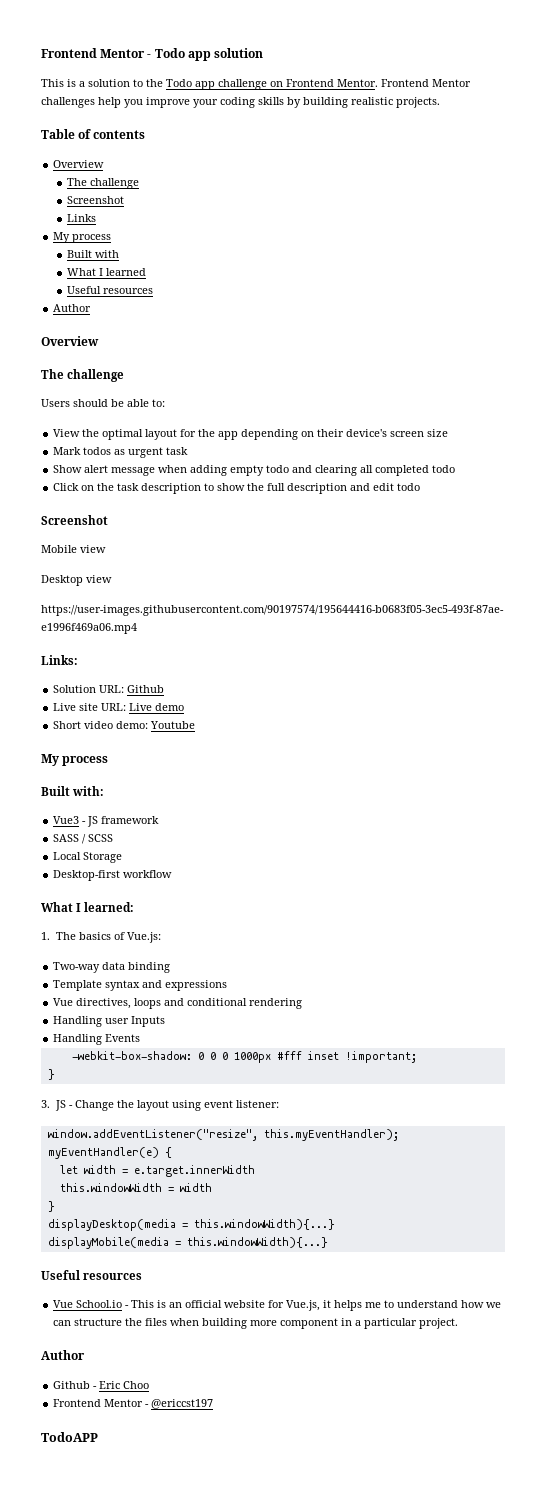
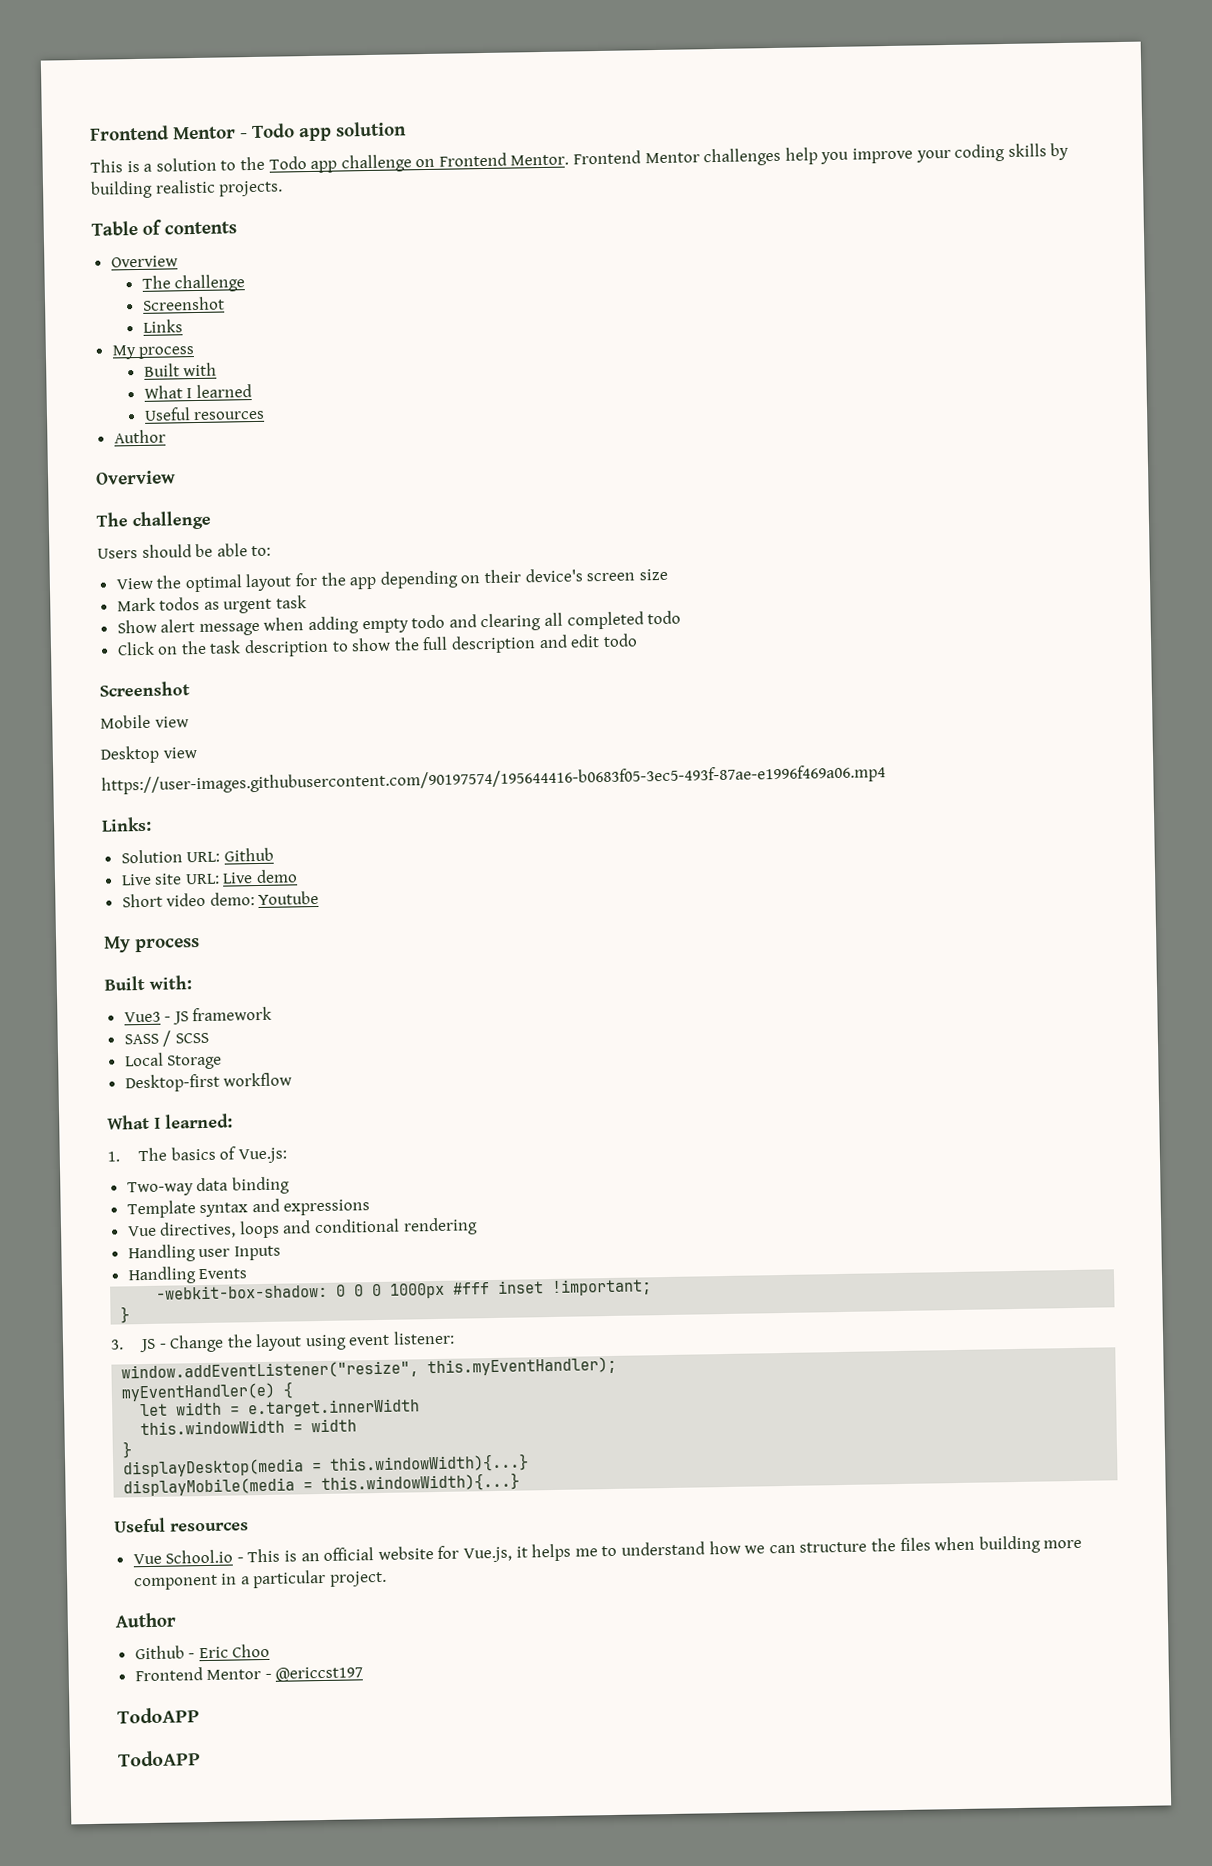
  Frontend Mentor - @ericcst197
+ TodoAPP

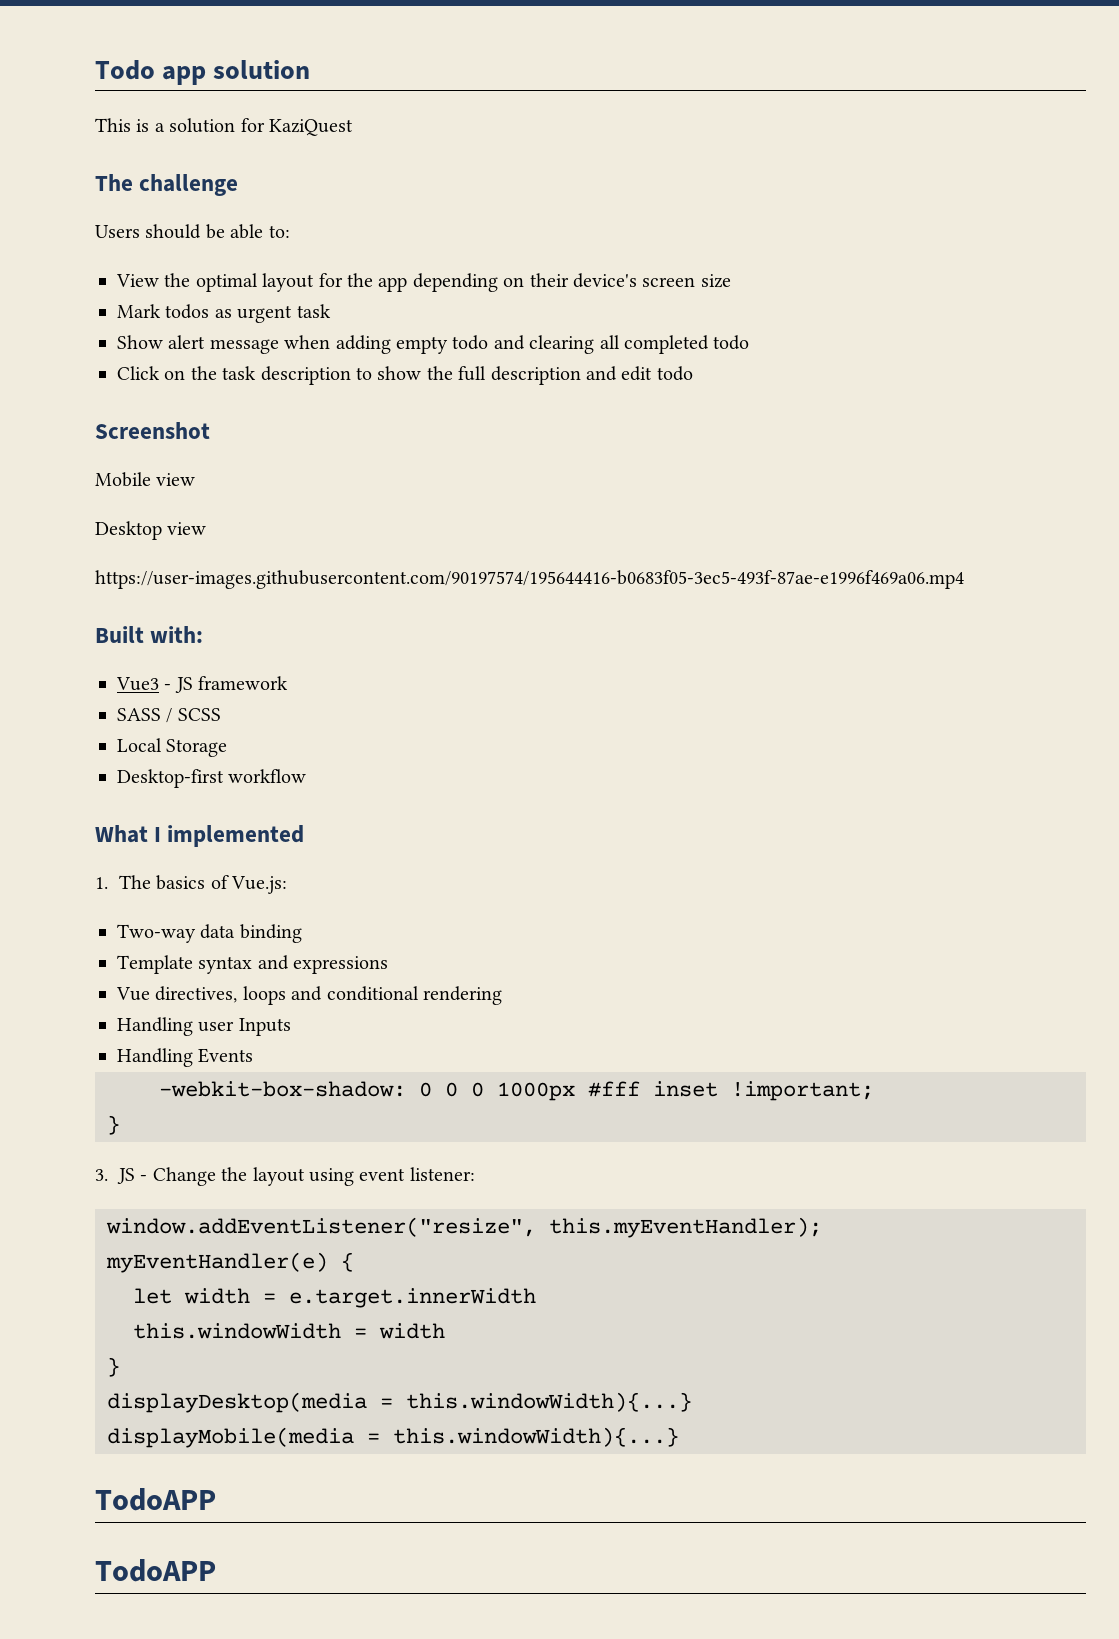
- Frontend Mentor - Todo app solution
+ Todo app solution
- This is a solution to the Todo app challenge on Frontend Mentor. Frontend Mentor challenges help you improve your coding skills by building realistic projects.
- Table of contents
- Overview
- The challenge
- Screenshot
- Links
- My process
- Built with
- What I learned
- Useful resources
- Author
- Overview
+ This is a solution for KaziQuest
- Links:
- Solution URL: Github
- Live site URL: Live demo
- Short video demo: Youtube
- My process
- What I learned:
+ What I implemented
  displayMobile(media = this.windowWidth){...}
- Useful resources
- Vue School.io - This is an official website for Vue.js, it helps me to understand how we can structure the files when building more component in a particular project.
- Author
- Github - Eric Choo
- Frontend Mentor - @ericcst197

